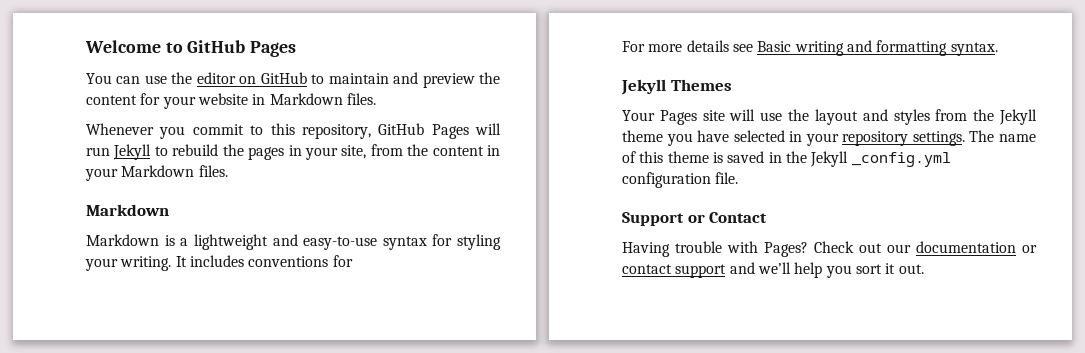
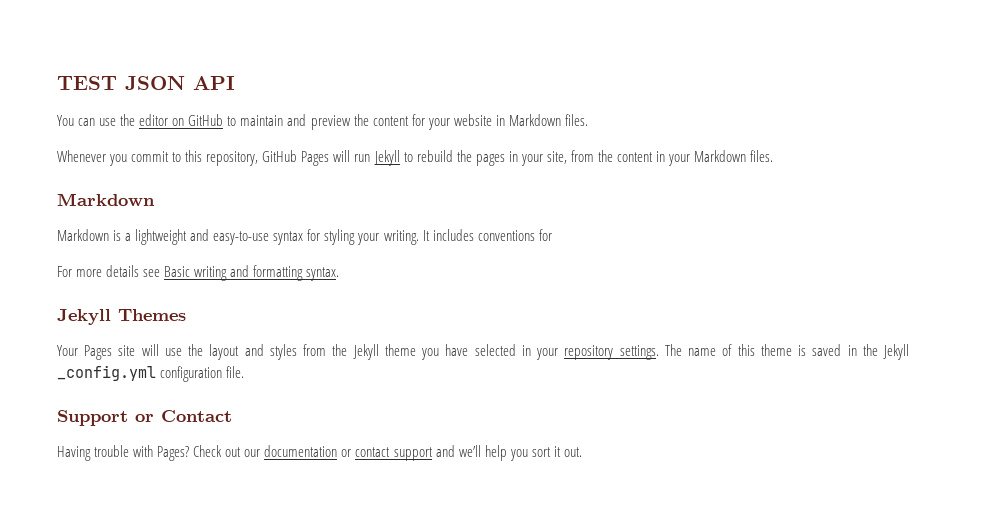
- Welcome to GitHub Pages
+ TEST JSON API

